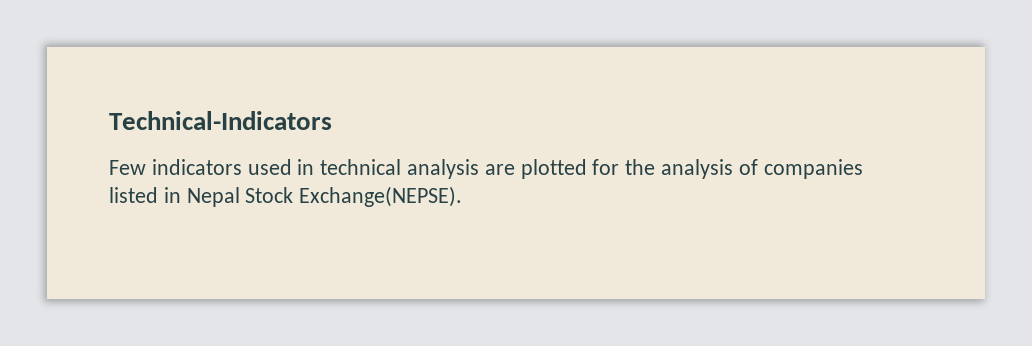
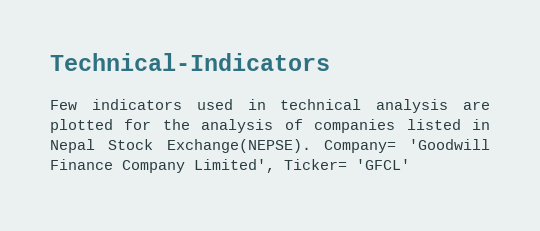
+ Company= 'Goodwill Finance Company Limited', Ticker= 'GFCL'

